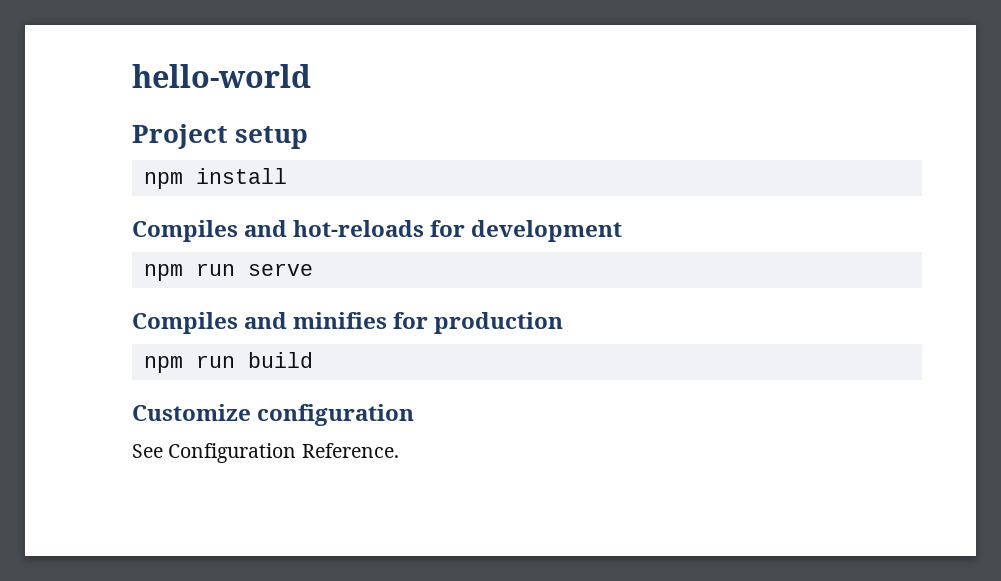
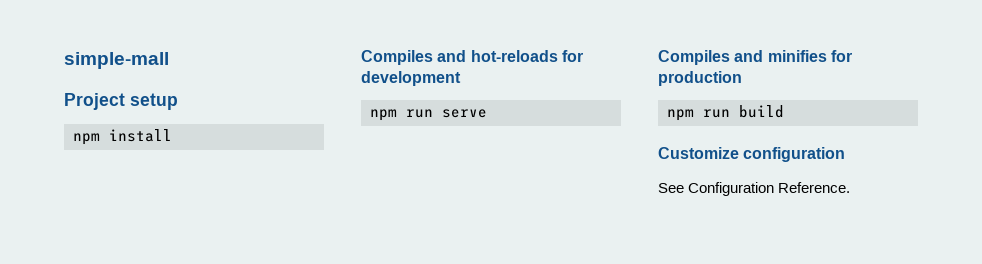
- hello-world
+ simple-mall

